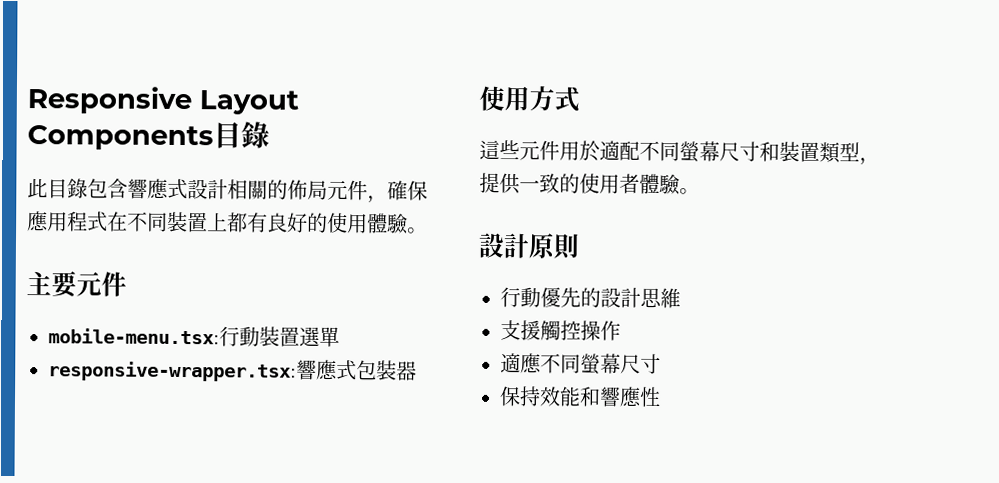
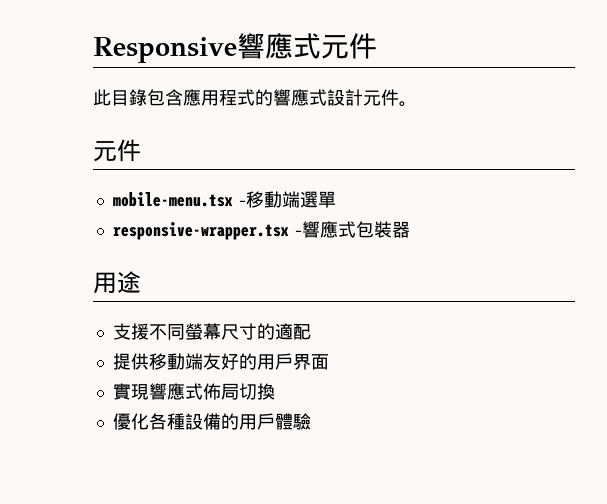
- Responsive Layout Components目錄
+ Responsive響應式元件
- 此目錄包含響應式設計相關的佈局元件，確保應用程式在不同裝置上都有良好的使用體驗。
- 主要元件
- mobile-menu.tsx:行動裝置選單
+ 此目錄包含應用程式的響應式設計元件。
+ 元件
+ mobile-menu.tsx -移動端選單
- responsive-wrapper.tsx:響應式包裝器
+ responsive-wrapper.tsx -響應式包裝器
- 使用方式
- 這些元件用於適配不同螢幕尺寸和裝置類型，提供一致的使用者體驗。
- 設計原則
- 行動優先的設計思維
- 支援觸控操作
- 適應不同螢幕尺寸
- 保持效能和響應性
+ 用途
+ 支援不同螢幕尺寸的適配
+ 提供移動端友好的用戶界面
+ 實現響應式佈局切換
+ 優化各種設備的用戶體驗

